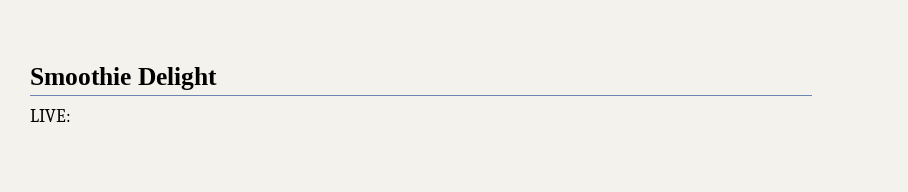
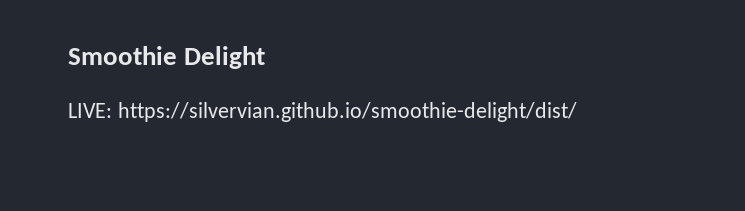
- LIVE:
+ LIVE: https://silvervian.github.io/smoothie-delight/dist/

